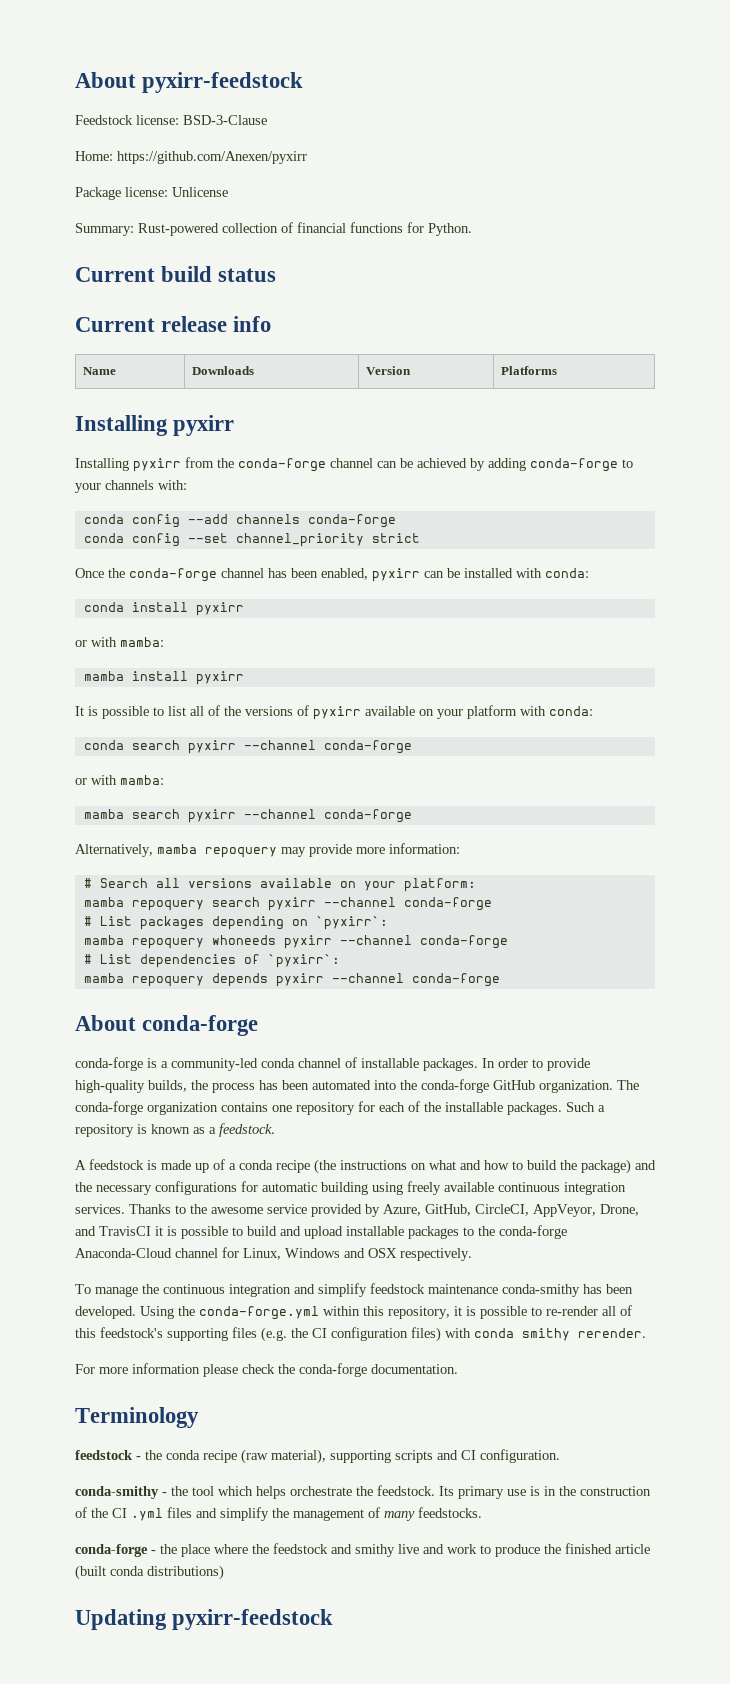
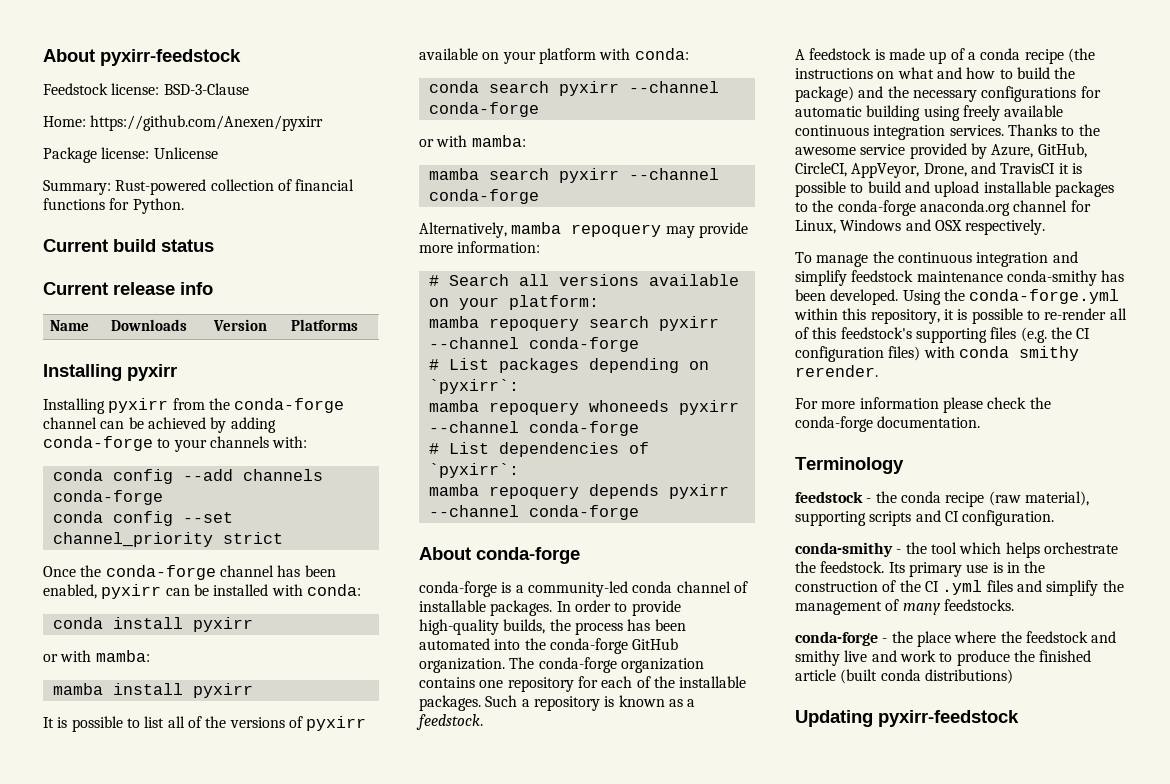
- Thanks to the awesome service provided by Azure, GitHub, CircleCI, AppVeyor, Drone, and TravisCI it is possible to build and upload installable packages to the conda-forge Anaconda-Cloud channel for Linux, Windows and OSX respectively.
+ Thanks to the awesome service provided by Azure, GitHub, CircleCI, AppVeyor, Drone, and TravisCI it is possible to build and upload installable packages to the conda-forge anaconda.org channel for Linux, Windows and OSX respectively.

